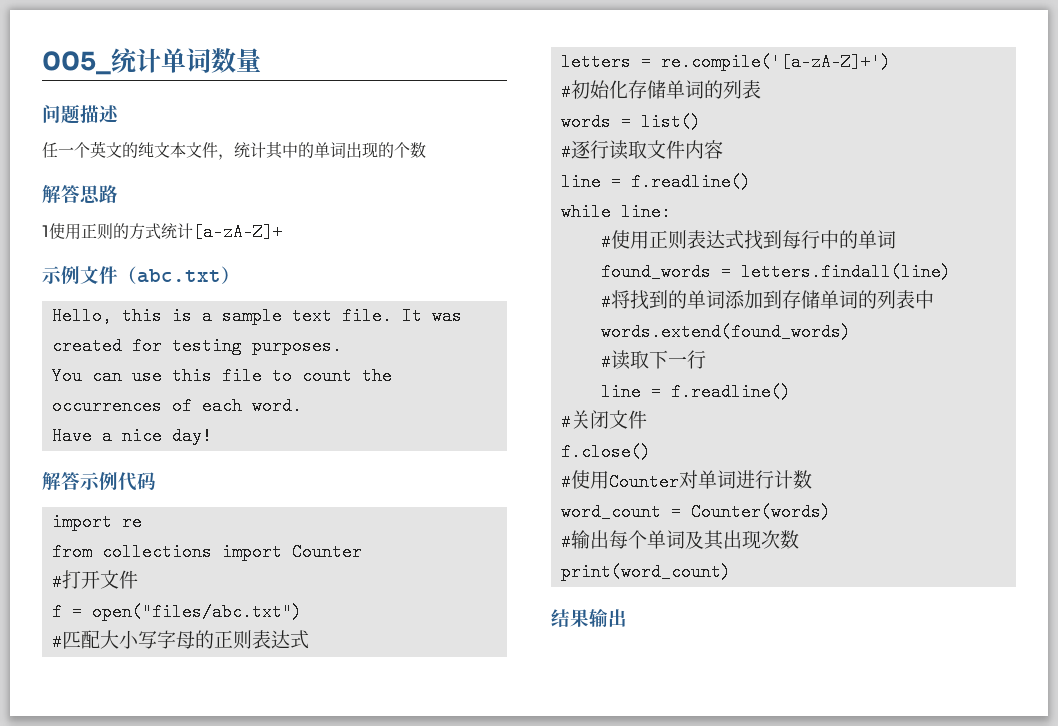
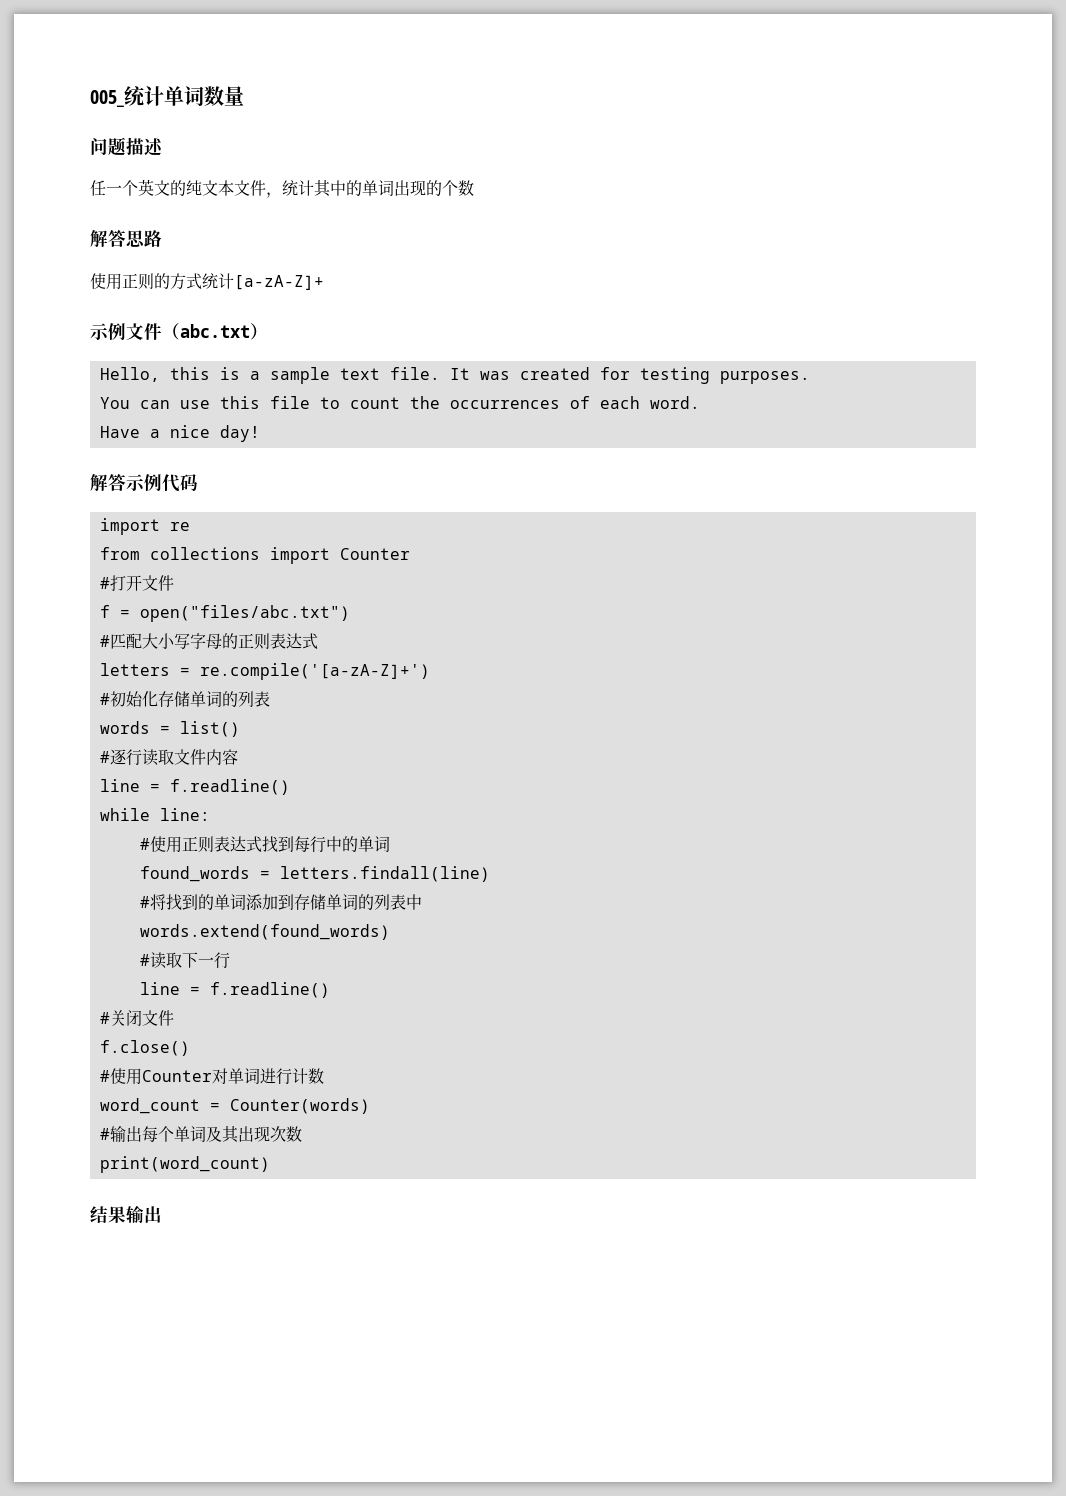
- 1使用正则的方式统计[a-zA-Z]+
+ 使用正则的方式统计[a-zA-Z]+

